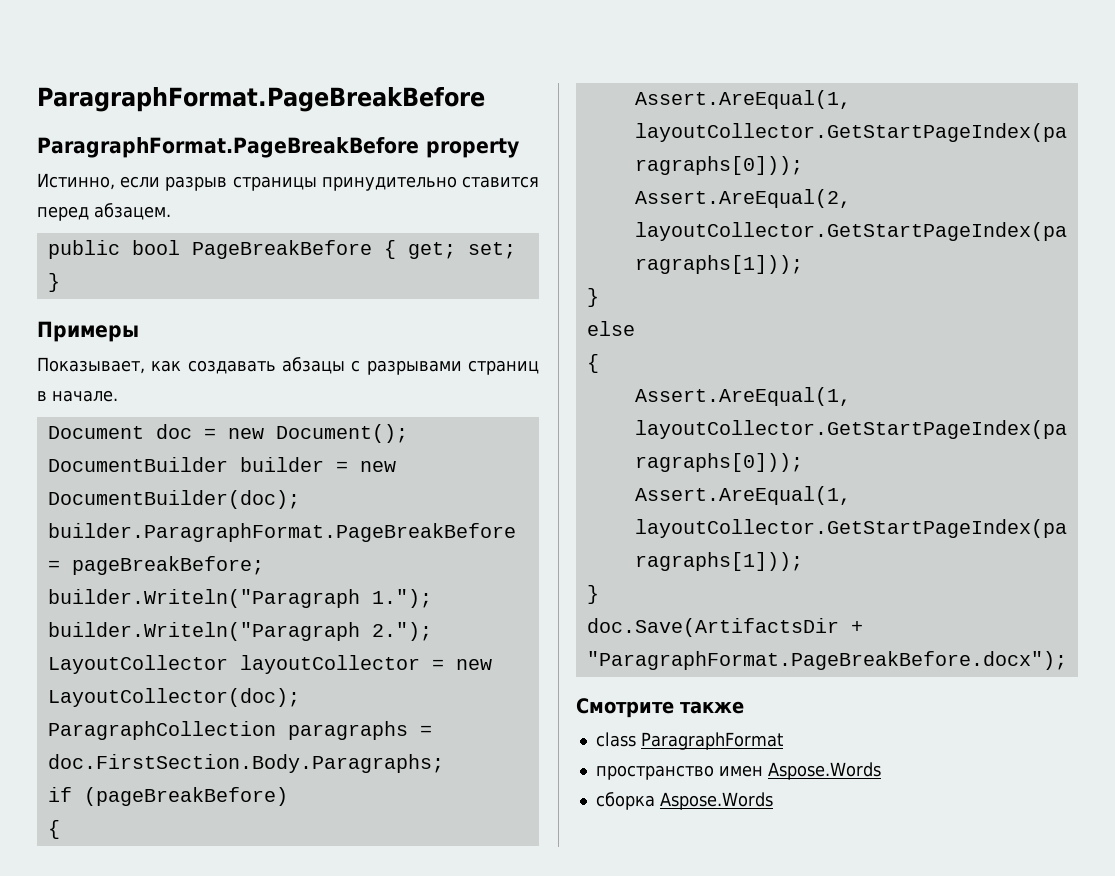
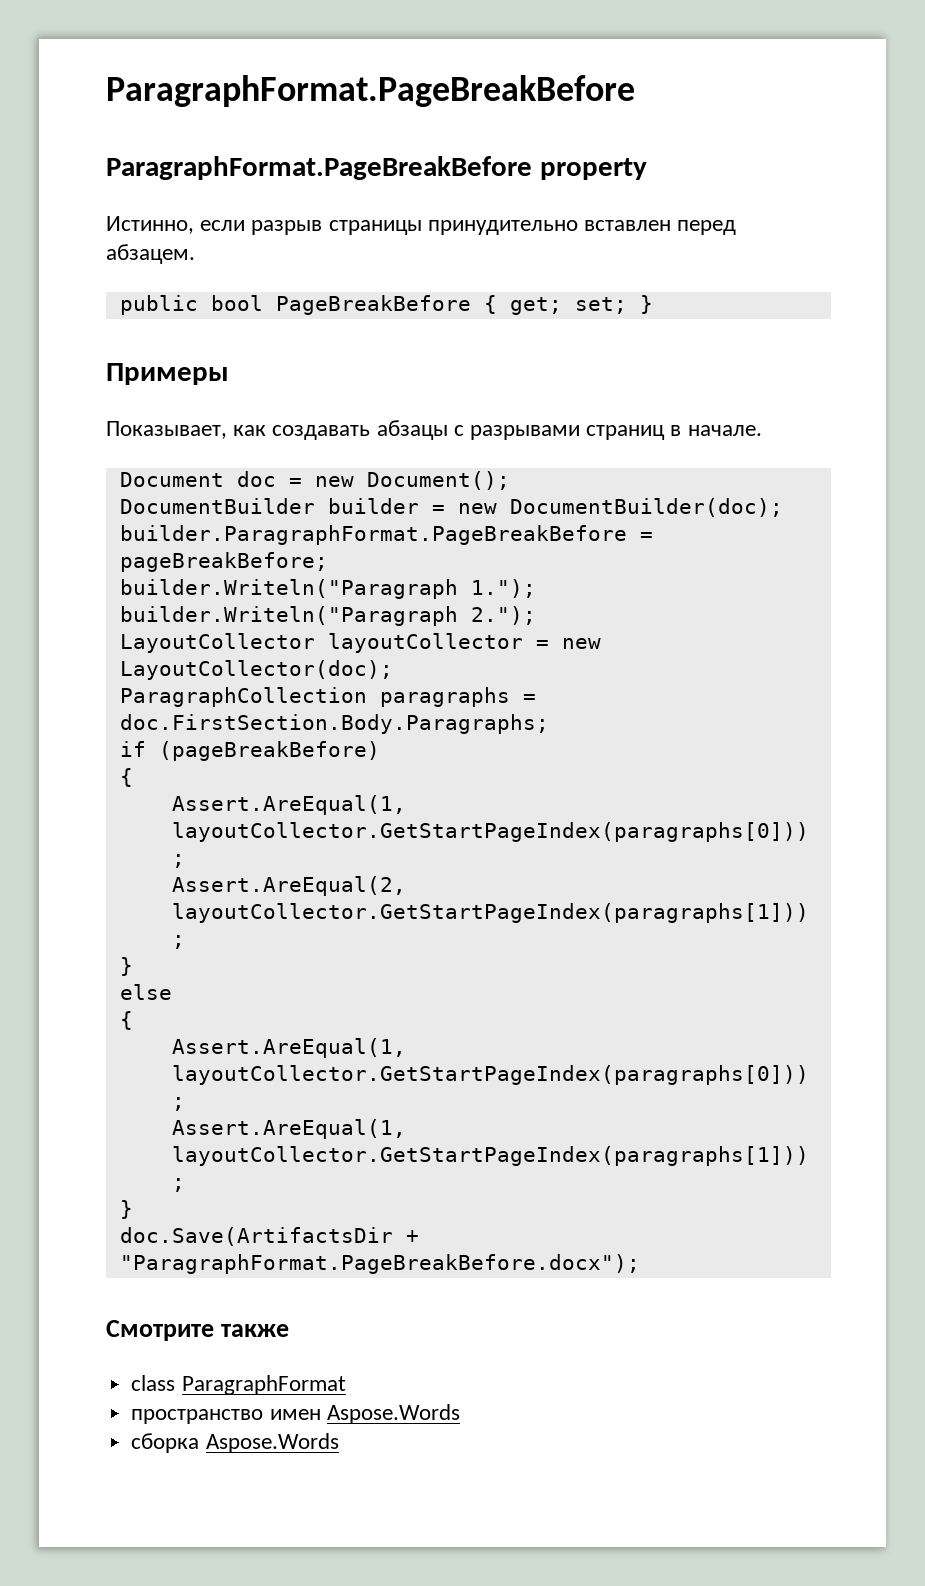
- Истинно, если разрыв страницы принудительно ставится перед абзацем.
+ Истинно, если разрыв страницы принудительно вставлен перед абзацем.

